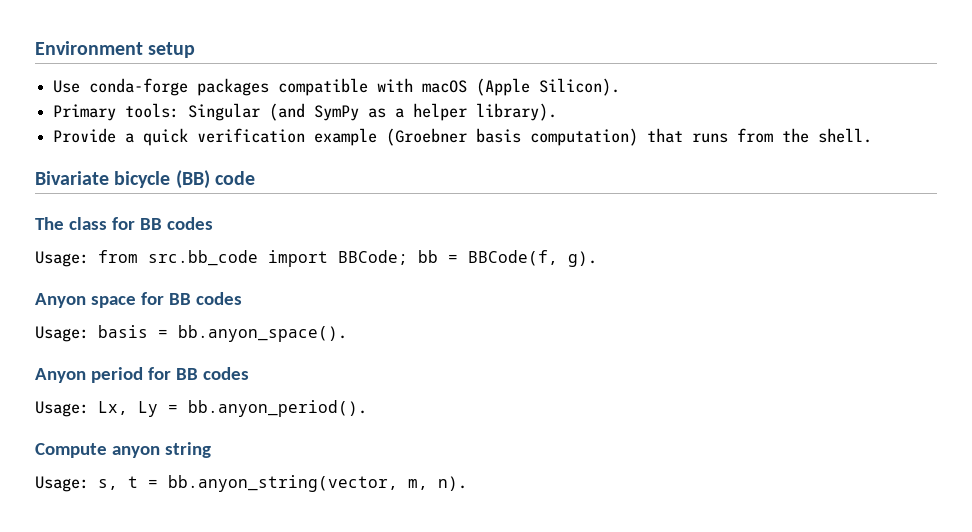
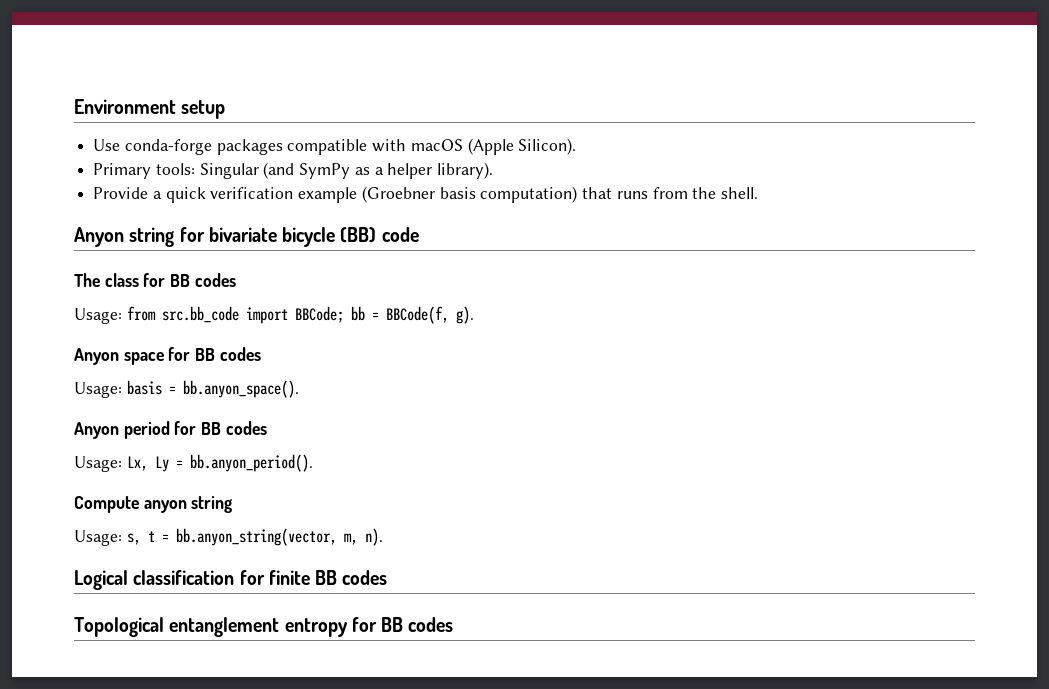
- Bivariate bicycle (BB) code
+ Anyon string for bivariate bicycle (BB) code
+ Logical classification for finite BB codes
+ Topological entanglement entropy for BB codes

